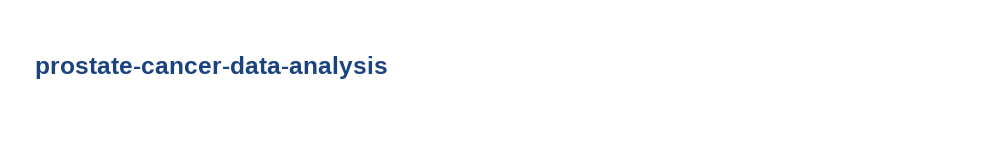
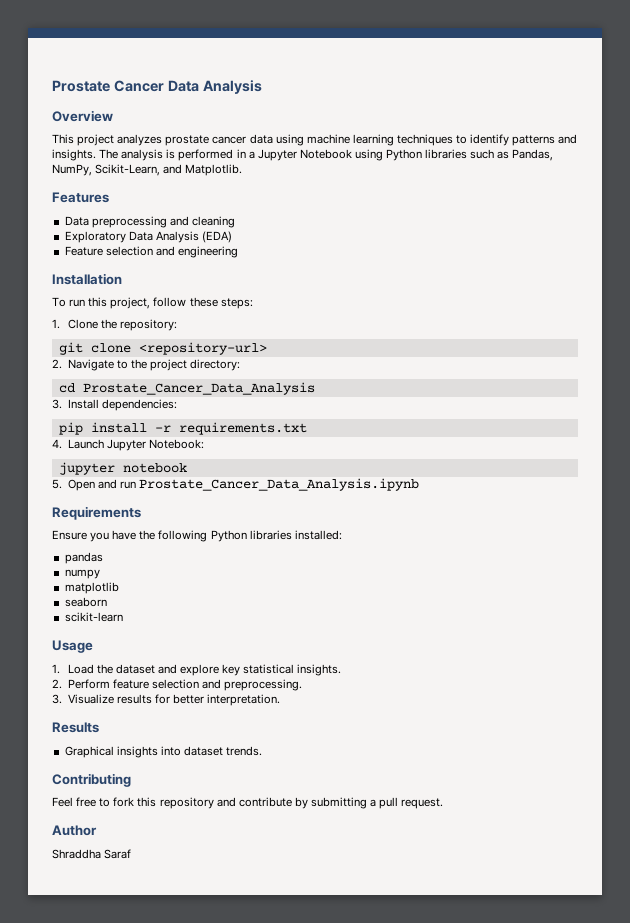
- prostate-cancer-data-analysis
+ Prostate Cancer Data Analysis
+ Overview
+ This project analyzes prostate cancer data using machine learning techniques to identify patterns and insights. The analysis is performed in a Jupyter Notebook using Python libraries such as Pandas, NumPy, Scikit-Learn, and Matplotlib.
+ Features
+ Data preprocessing and cleaning
+ Exploratory Data Analysis (EDA)
+ Feature selection and engineering
+ Installation
+ To run this project, follow these steps:
+ 1. Clone the repository:
+ git clone <repository-url>
+ 2. Navigate to the project directory:
+ cd Prostate_Cancer_Data_Analysis
+ 3. Install dependencies:
+ pip install -r requirements.txt
+ 4. Launch Jupyter Notebook:
+ jupyter notebook
+ 5. Open and run Prostate_Cancer_Data_Analysis.ipynb
+ Requirements
+ Ensure you have the following Python libraries installed:
+ pandas
+ numpy
+ matplotlib
+ seaborn
+ scikit-learn
+ Usage
+ 1. Load the dataset and explore key statistical insights.
+ 2. Perform feature selection and preprocessing.
+ 3. Visualize results for better interpretation.
+ Results
+ Graphical insights into dataset trends.
+ Contributing
+ Feel free to fork this repository and contribute by submitting a pull request.
+ Author
+ Shraddha Saraf

